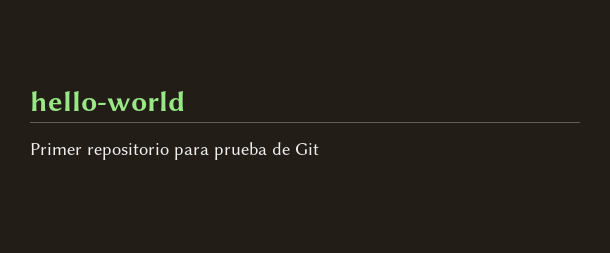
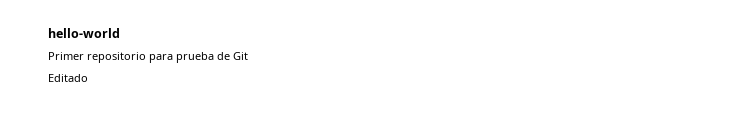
+ Editado

